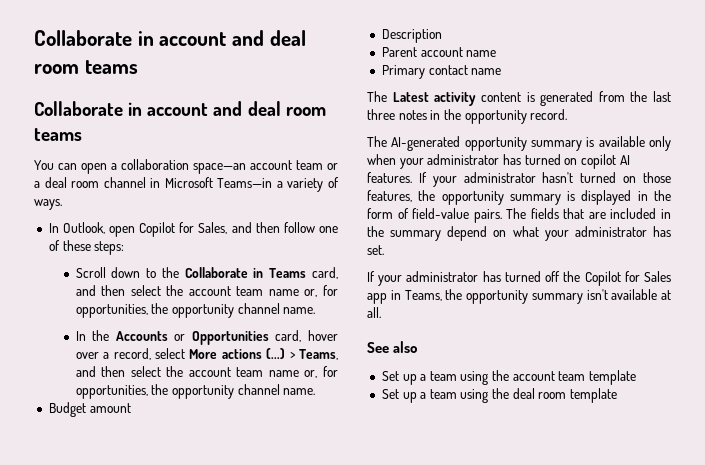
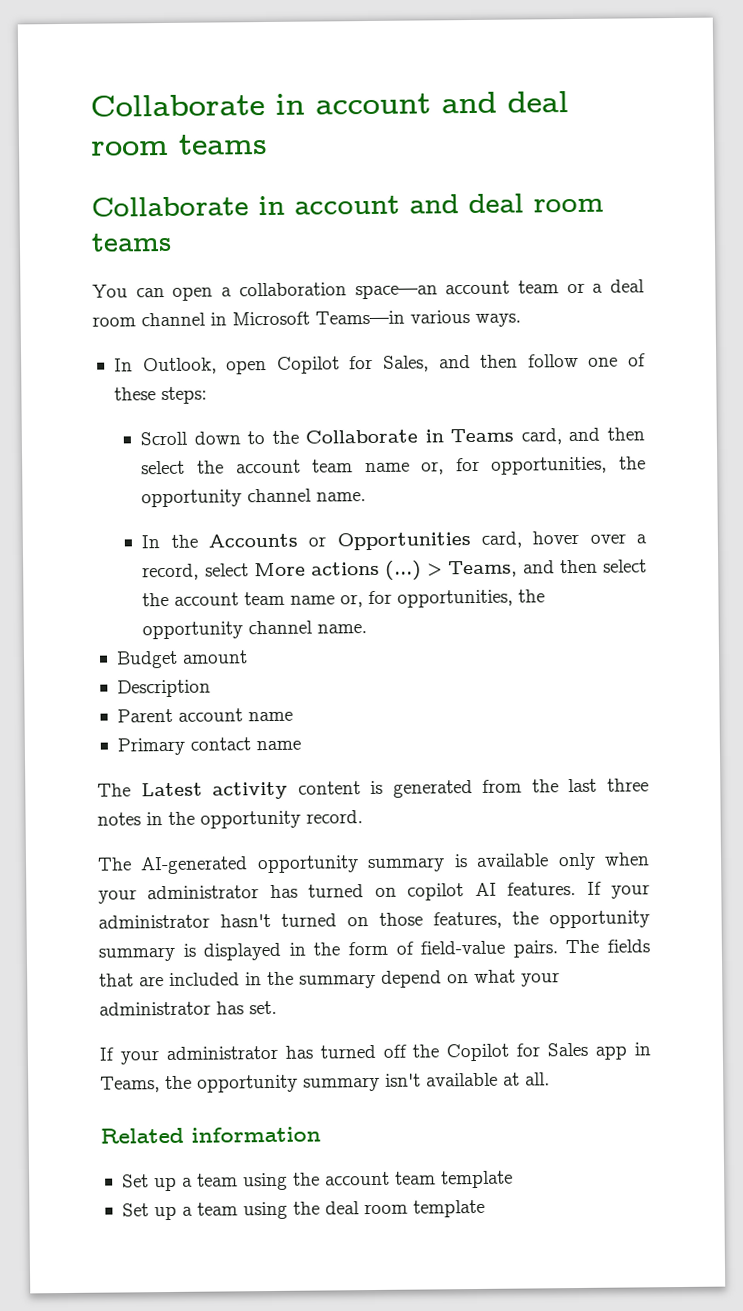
- You can open a collaboration space—an account team or a deal room channel in Microsoft Teams—in a variety of ways.
+ You can open a collaboration space—an account team or a deal room channel in Microsoft Teams—in various ways.
- See also
+ Related information

